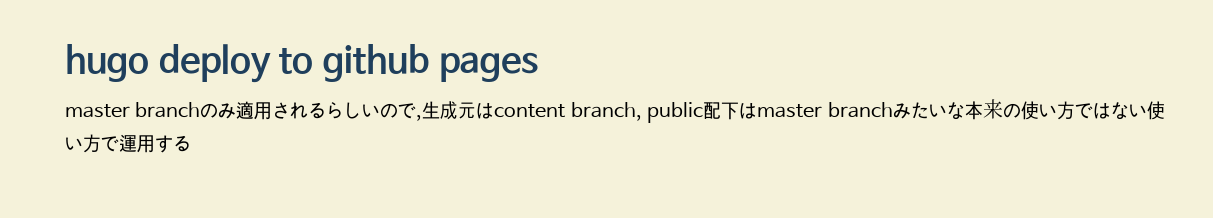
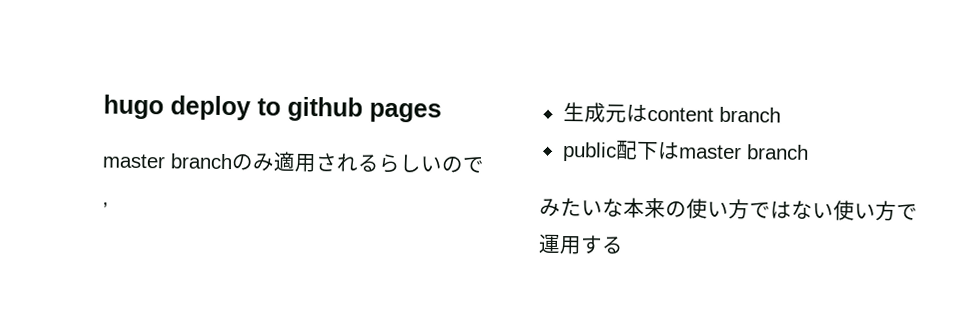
- master branchのみ適用されるらしいので,生成元はcontent branch, public配下はmaster branchみたいな本来の使い方ではない使い方で運用する
+ master branchのみ適用されるらしいので,
+ 生成元はcontent branch
+ public配下はmaster branch
+ みたいな本来の使い方ではない使い方で運用する

